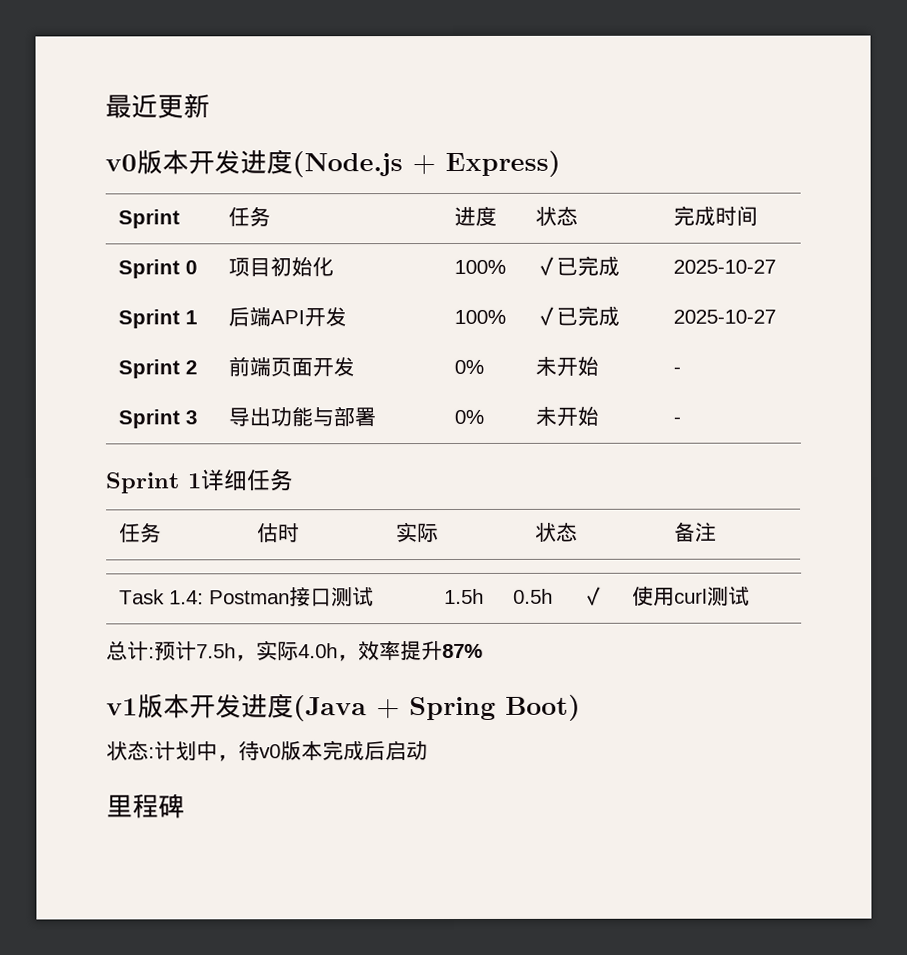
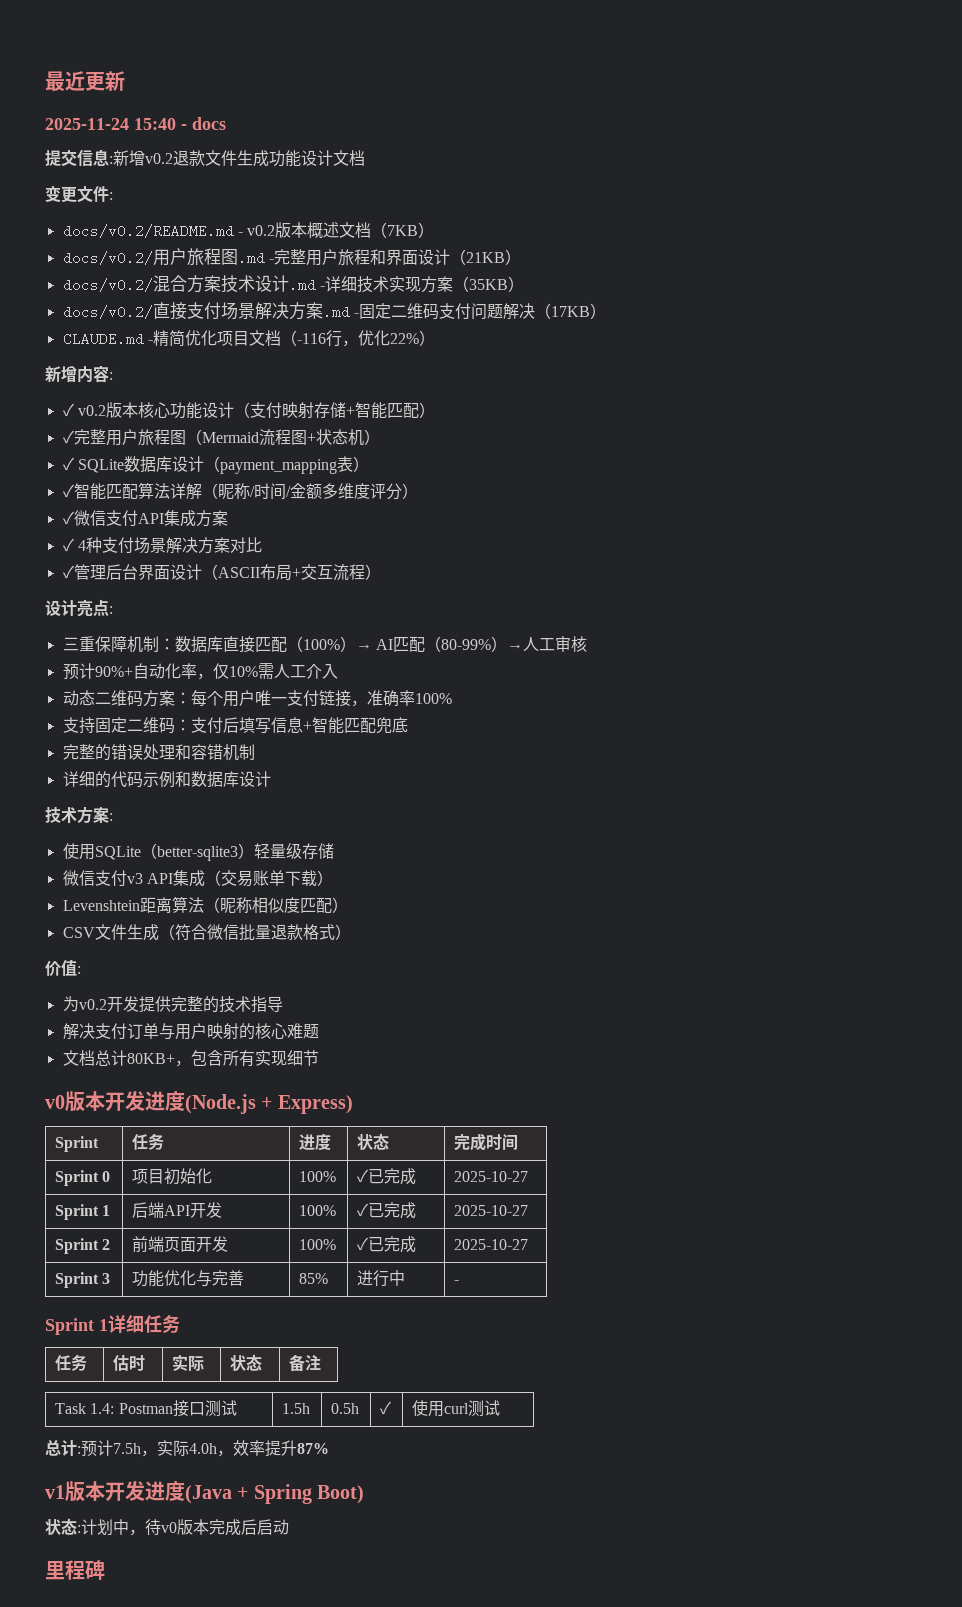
+ 2025-11-24 15:40 - docs
+ 提交信息:新增v0.2退款文件生成功能设计文档
+ 变更文件:
+ docs/v0.2/README.md - v0.2版本概述文档（7KB）
+ docs/v0.2/用户旅程图.md -完整用户旅程和界面设计（21KB）
+ docs/v0.2/混合方案技术设计.md -详细技术实现方案（35KB）
+ docs/v0.2/直接支付场景解决方案.md -固定二维码支付问题解决（17KB）
+ CLAUDE.md -精简优化项目文档（-116行，优化22%）
+ 新增内容:
+ ✓ v0.2版本核心功能设计（支付映射存储+智能匹配）
+ ✓完整用户旅程图（Mermaid流程图+状态机）
+ ✓ SQLite数据库设计（payment_mapping表）
+ ✓智能匹配算法详解（昵称/时间/金额多维度评分）
+ ✓微信支付API集成方案
+ ✓ 4种支付场景解决方案对比
+ ✓管理后台界面设计（ASCII布局+交互流程）
+ 设计亮点:
+ 三重保障机制：数据库直接匹配（100%）→ AI匹配（80-99%）→人工审核
+ 预计90%+自动化率，仅10%需人工介入
+ 动态二维码方案：每个用户唯一支付链接，准确率100%
+ 支持固定二维码：支付后填写信息+智能匹配兜底
+ 完整的错误处理和容错机制
+ 详细的代码示例和数据库设计
+ 技术方案:
+ 使用SQLite（better-sqlite3）轻量级存储
+ 微信支付v3 API集成（交易账单下载）
+ Levenshtein距离算法（昵称相似度匹配）
+ CSV文件生成（符合微信批量退款格式）
+ 价值:
+ 为v0.2开发提供完整的技术指导
+ 解决支付订单与用户映射的核心难题
+ 文档总计80KB+，包含所有实现细节
- Sprint 2 | 前端页面开发 | 0% | 未开始 | -
- Sprint 3 | 导出功能与部署 | 0% | 未开始 | -
+ Sprint 2 | 前端页面开发 | 100% | ✓已完成 | 2025-10-27
+ Sprint 3 | 功能优化与完善 | 85% | 进行中 | -

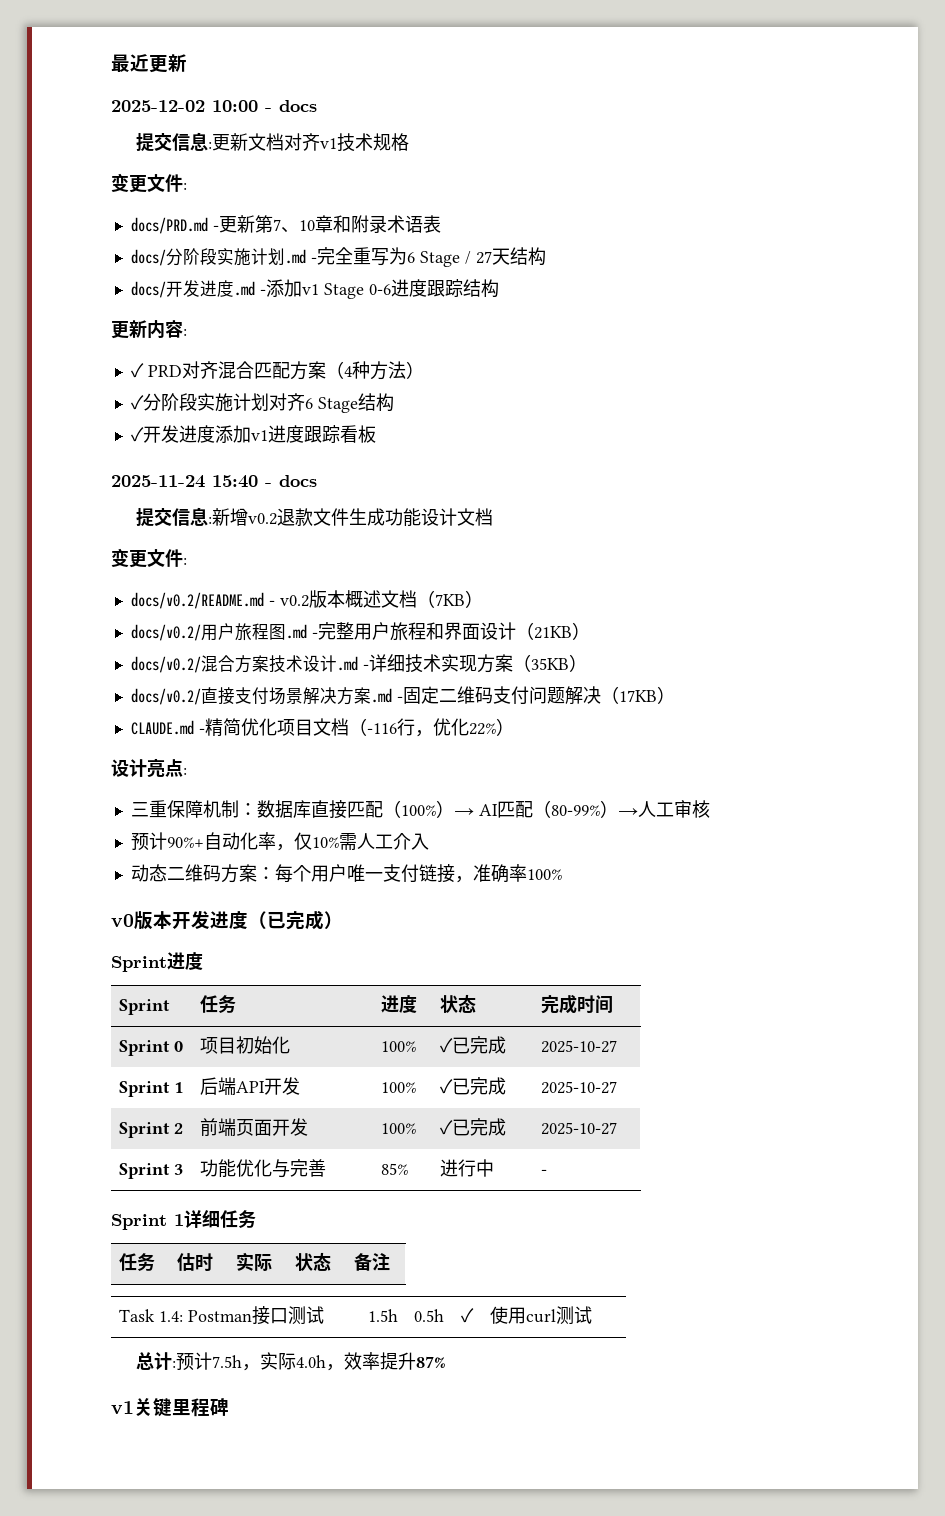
+ 2025-12-02 10:00 - docs
+ 提交信息:更新文档对齐v1技术规格
+ 变更文件:
+ docs/PRD.md -更新第7、10章和附录术语表
+ docs/分阶段实施计划.md -完全重写为6 Stage / 27天结构
+ docs/开发进度.md -添加v1 Stage 0-6进度跟踪结构
+ 更新内容:
+ ✓ PRD对齐混合匹配方案（4种方法）
+ ✓分阶段实施计划对齐6 Stage结构
+ ✓开发进度添加v1进度跟踪看板
- 新增内容:
- ✓ v0.2版本核心功能设计（支付映射存储+智能匹配）
- ✓完整用户旅程图（Mermaid流程图+状态机）
- ✓ SQLite数据库设计（payment_mapping表）
- ✓智能匹配算法详解（昵称/时间/金额多维度评分）
- ✓微信支付API集成方案
- ✓ 4种支付场景解决方案对比
- ✓管理后台界面设计（ASCII布局+交互流程）
- 支持固定二维码：支付后填写信息+智能匹配兜底
- 完整的错误处理和容错机制
- 详细的代码示例和数据库设计
- 技术方案:
- 使用SQLite（better-sqlite3）轻量级存储
- 微信支付v3 API集成（交易账单下载）
- Levenshtein距离算法（昵称相似度匹配）
- CSV文件生成（符合微信批量退款格式）
- 价值:
- 为v0.2开发提供完整的技术指导
- 解决支付订单与用户映射的核心难题
- 文档总计80KB+，包含所有实现细节
- v0版本开发进度(Node.js + Express)
+ v0版本开发进度（已完成）
+ Sprint进度
- v1版本开发进度(Java + Spring Boot)
- 状态:计划中，待v0版本完成后启动
- 里程碑
+ v1关键里程碑

